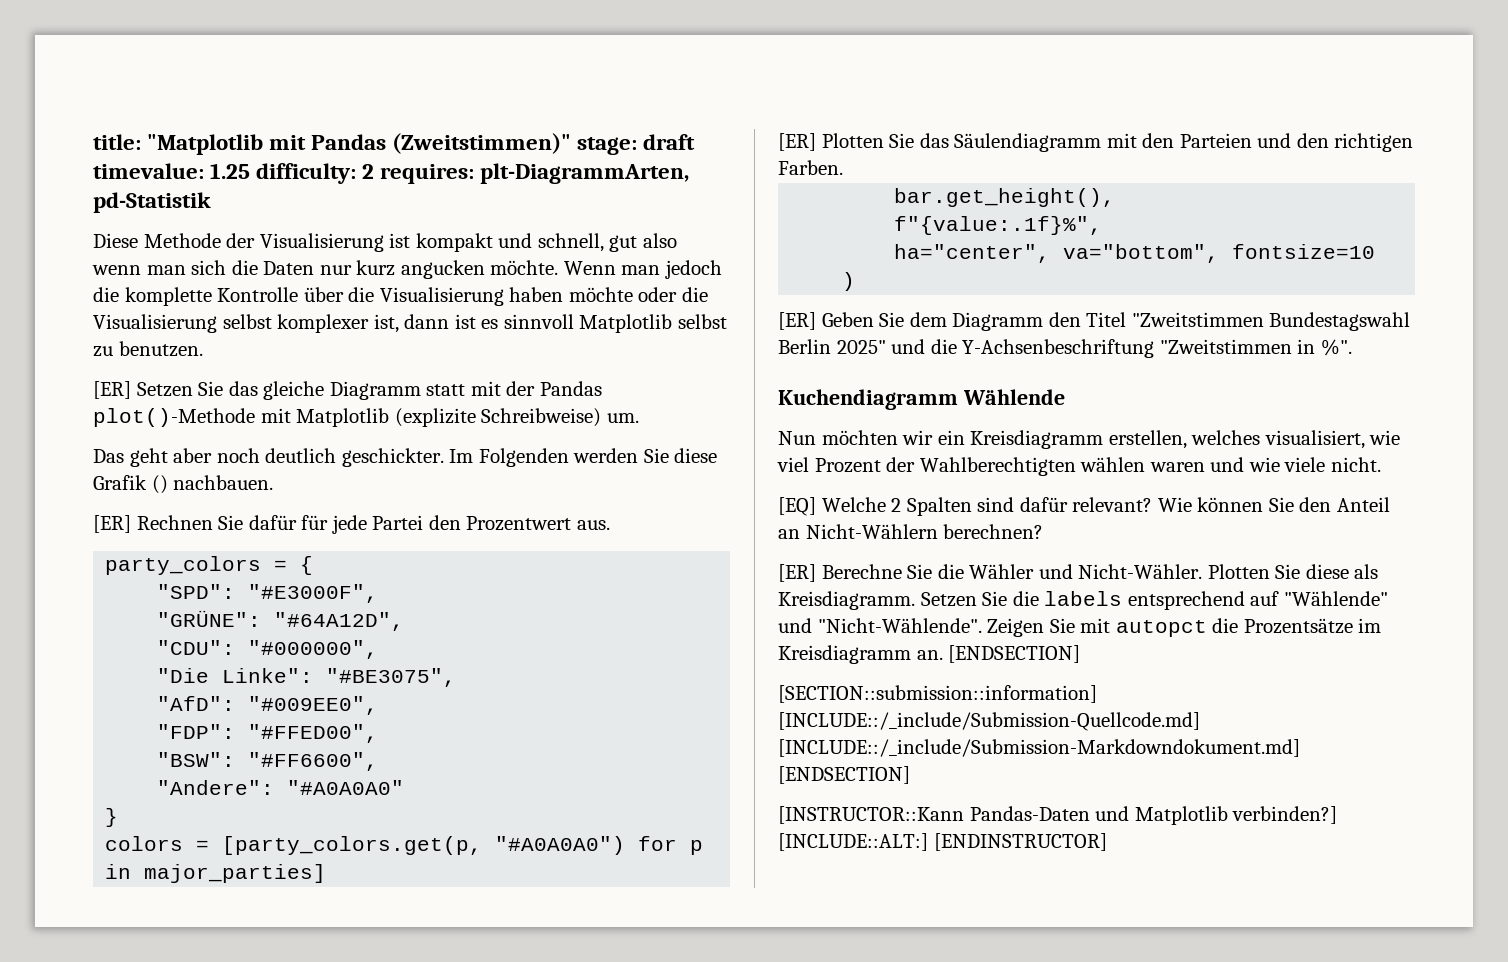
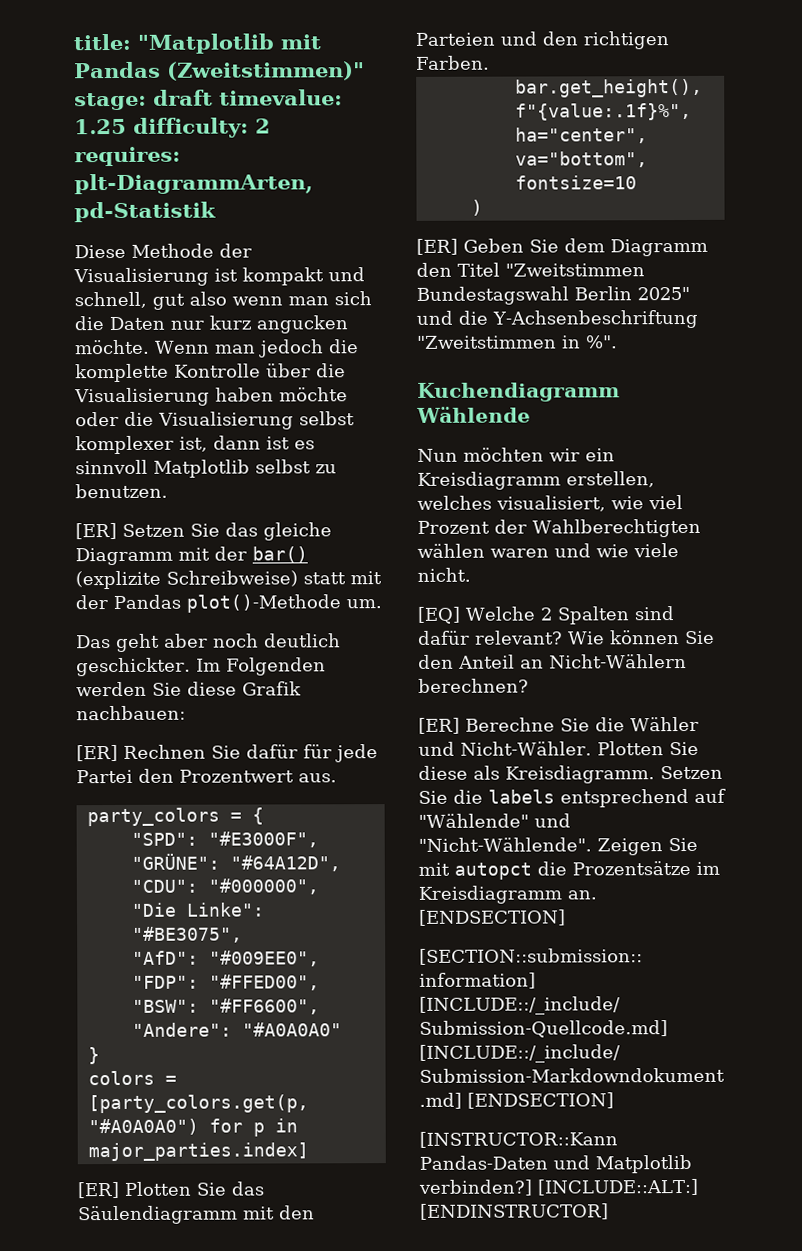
- [ER] Setzen Sie das gleiche Diagramm statt mit der Pandas plot()-Methode mit Matplotlib (explizite Schreibweise) um.
+ [ER] Setzen Sie das gleiche Diagramm mit der bar() (explizite Schreibweise) statt mit der Pandas plot()-Methode um.
- Im Folgenden werden Sie diese Grafik () nachbauen.
+ Im Folgenden werden Sie diese Grafik nachbauen:
- colors = [party_colors.get(p, "#A0A0A0") for p in major_parties]
+ colors = [party_colors.get(p, "#A0A0A0") for p in major_parties.index]

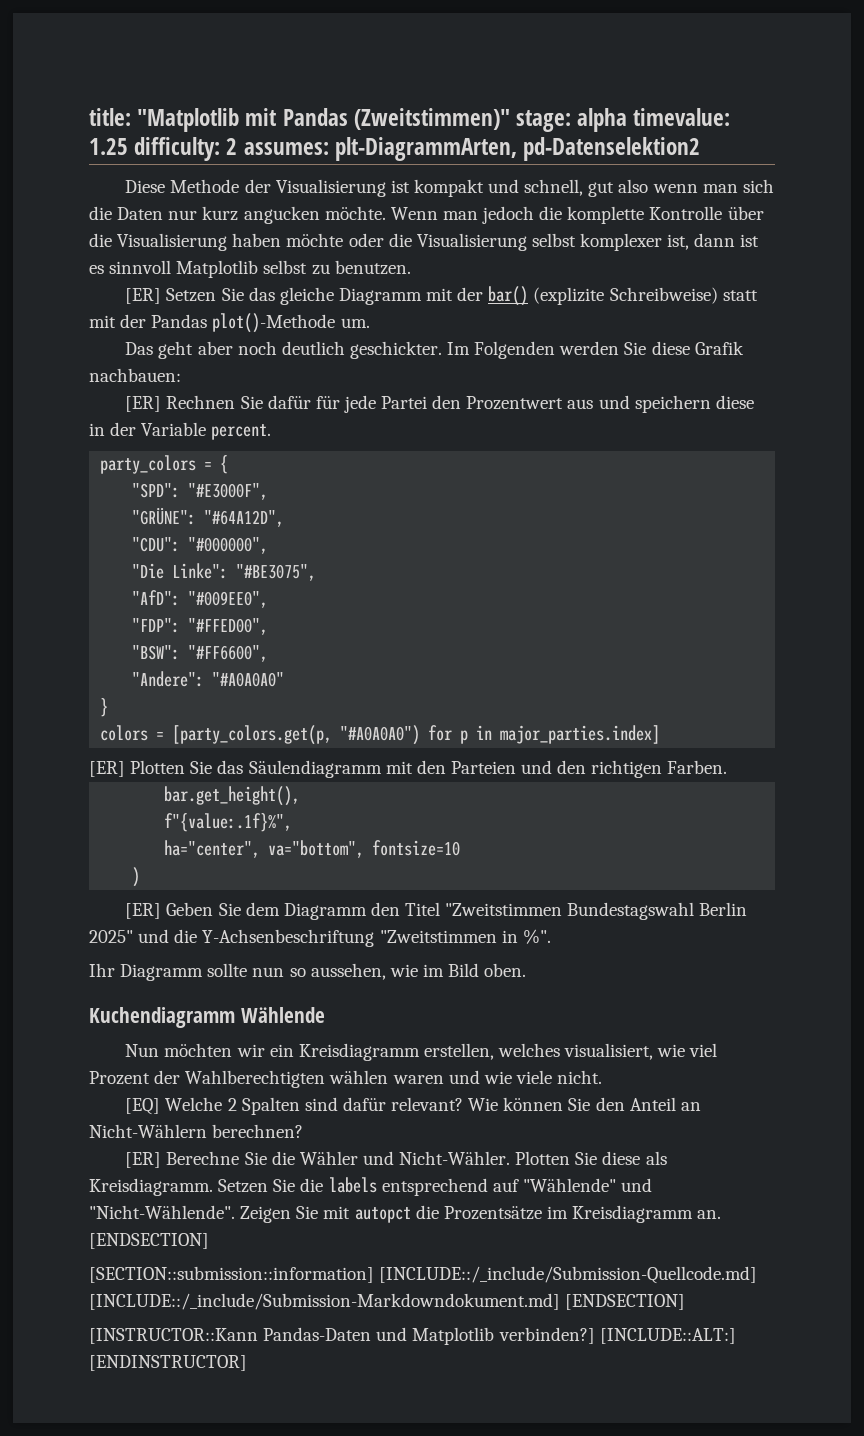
- title: "Matplotlib mit Pandas (Zweitstimmen)" stage: draft timevalue: 1.25 difficulty: 2 requires: plt-DiagrammArten, pd-Statistik
+ title: "Matplotlib mit Pandas (Zweitstimmen)" stage: alpha timevalue: 1.25 difficulty: 2 assumes: plt-DiagrammArten, pd-Datenselektion2
- [ER] Rechnen Sie dafür für jede Partei den Prozentwert aus.
+ [ER] Rechnen Sie dafür für jede Partei den Prozentwert aus und speichern diese in der Variable percent.
+ Ihr Diagramm sollte nun so aussehen, wie im Bild oben.

